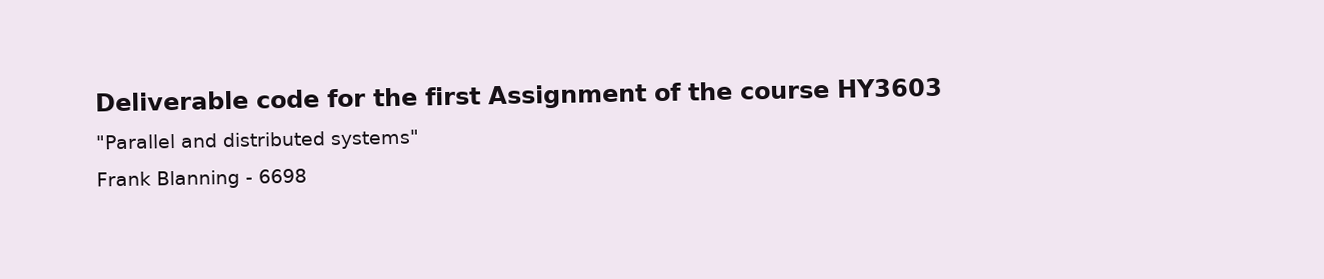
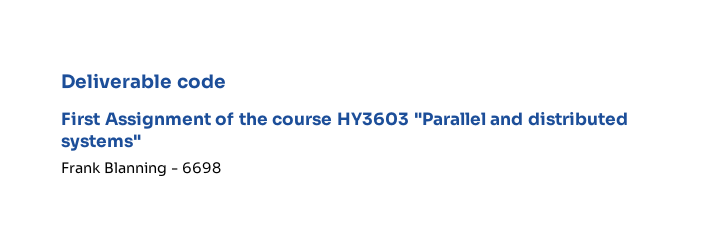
- Deliverable code for the first Assignment of the course HY3603
- "Parallel and distributed systems"
+ Deliverable code
+ First Assignment of the course HY3603 "Parallel and distributed systems"

